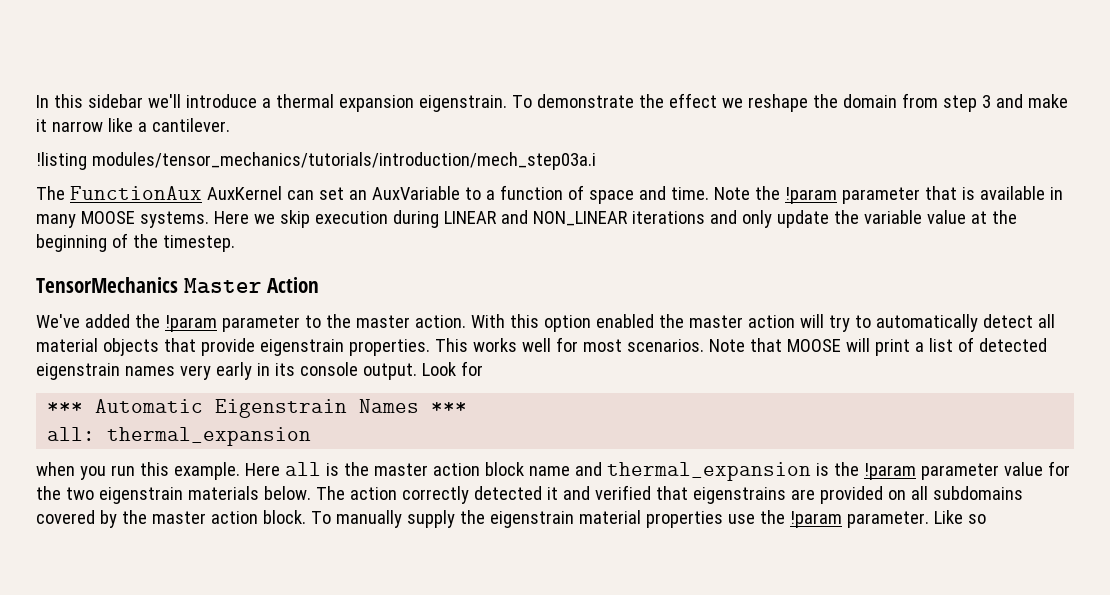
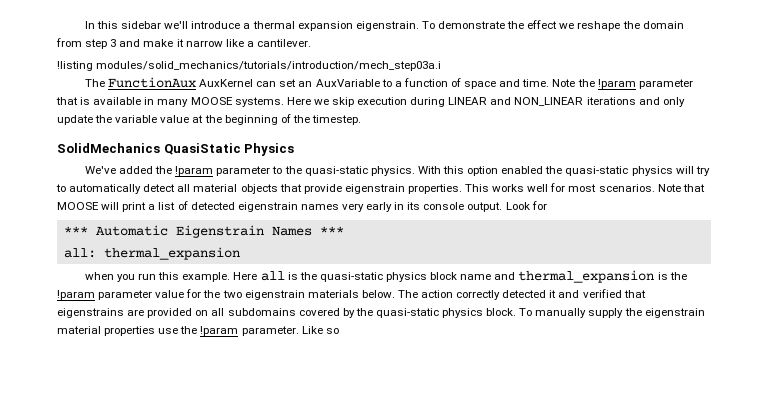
- !listing modules/tensor_mechanics/tutorials/introduction/mech_step03a.i
+ !listing modules/solid_mechanics/tutorials/introduction/mech_step03a.i
- TensorMechanics Master Action
+ SolidMechanics QuasiStatic Physics
- We've added the !param parameter to the master action.
+ We've added the !param parameter to the quasi-static physics.
- With this option enabled the master action will try to automatically detect all material objects that provide eigenstrain properties.
+ With this option enabled the quasi-static physics will try to automatically detect all material objects that provide eigenstrain properties.
- Here all is the master action block name and thermal_expansion is the !param parameter value for the two eigenstrain materials below.
+ Here all is the quasi-static physics block name and thermal_expansion is the !param parameter value for the two eigenstrain materials below.
- The action correctly detected it and verified that eigenstrains are provided on all subdomains covered by the master action block.
+ The action correctly detected it and verified that eigenstrains are provided on all subdomains covered by the quasi-static physics block.

